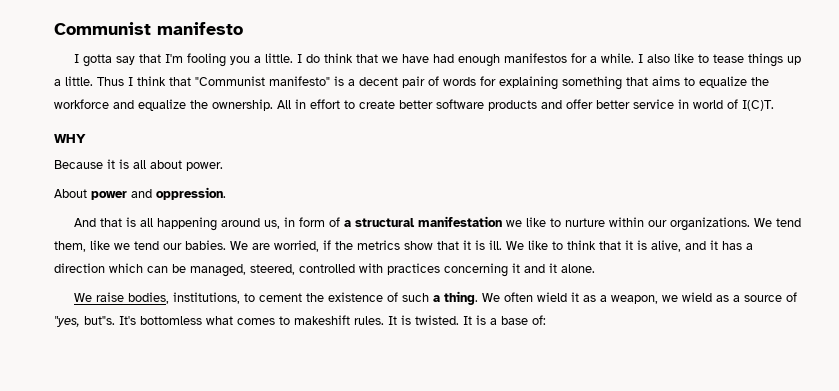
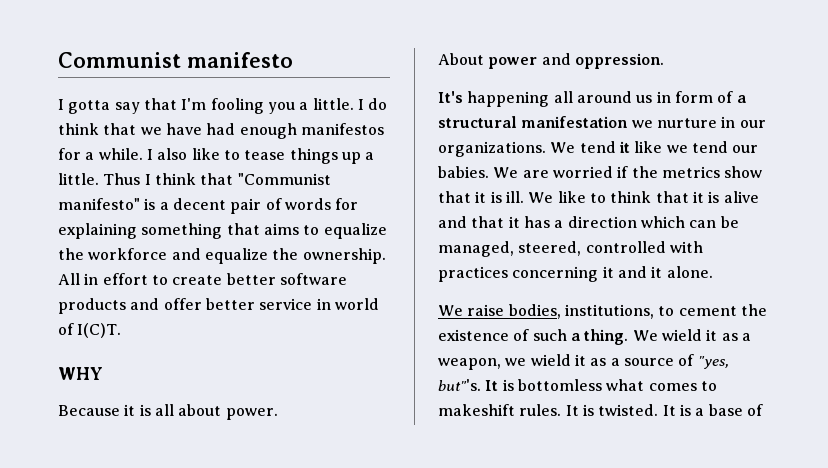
- And that is all happening around us, in form of a structural manifestation we like to nurture within our organizations.
+ It's happening all around us in form of a structural manifestation we nurture in our organizations.
- We tend them, like we tend our babies.
+ We tend it like we tend our babies.
- We are worried, if the metrics show that it is ill.
+ We are worried if the metrics show that it is ill.
- We like to think that it is alive, and it has a direction which can be managed, steered, controlled with practices concerning it and it alone.
+ We like to think that it is alive and that it has a direction which can be managed, steered, controlled with practices concerning it and it alone.
- We often wield it as a weapon, we wield as a source of "yes, but"s. It's bottomless what comes to makeshift rules.
+ We wield it as a weapon, we wield it as a source of "yes, but"'s. It is bottomless what comes to makeshift rules.
- It is a base of:
+ It is a base of

